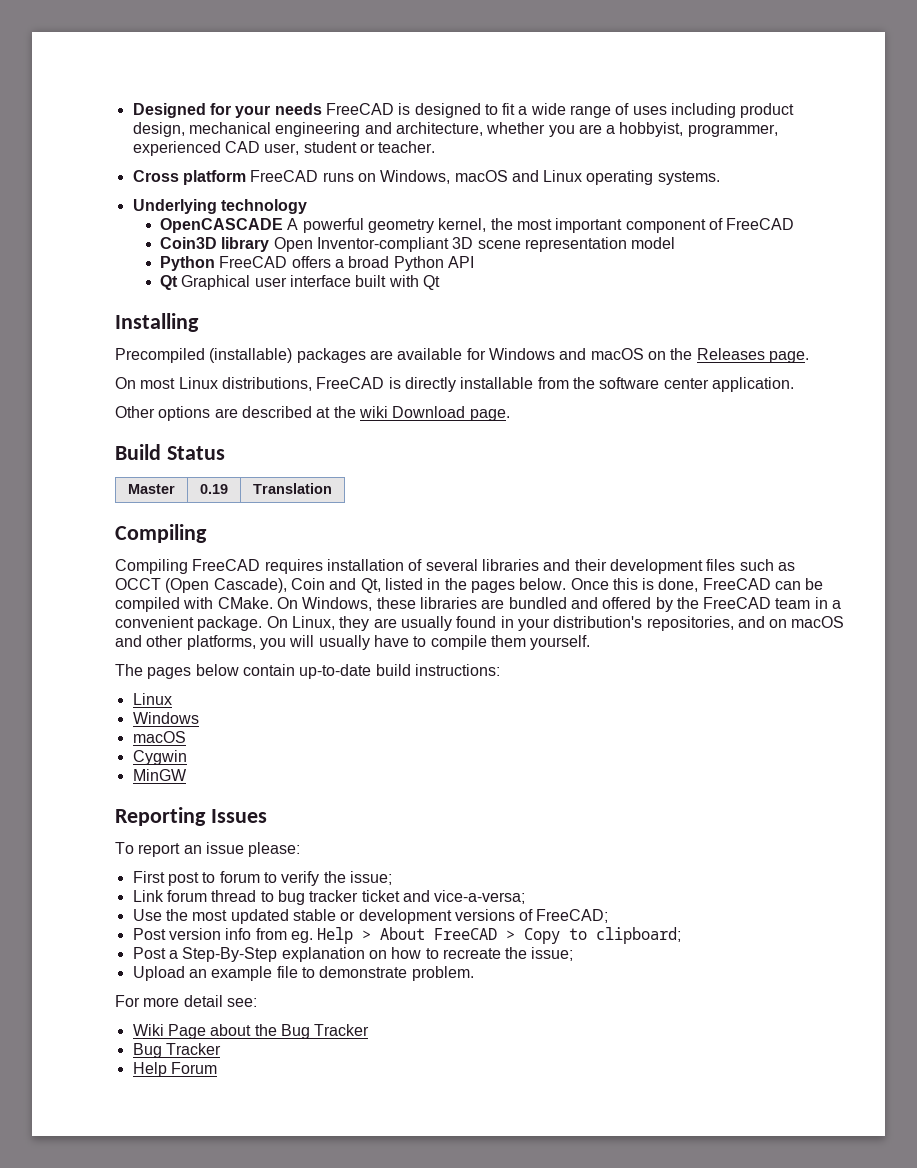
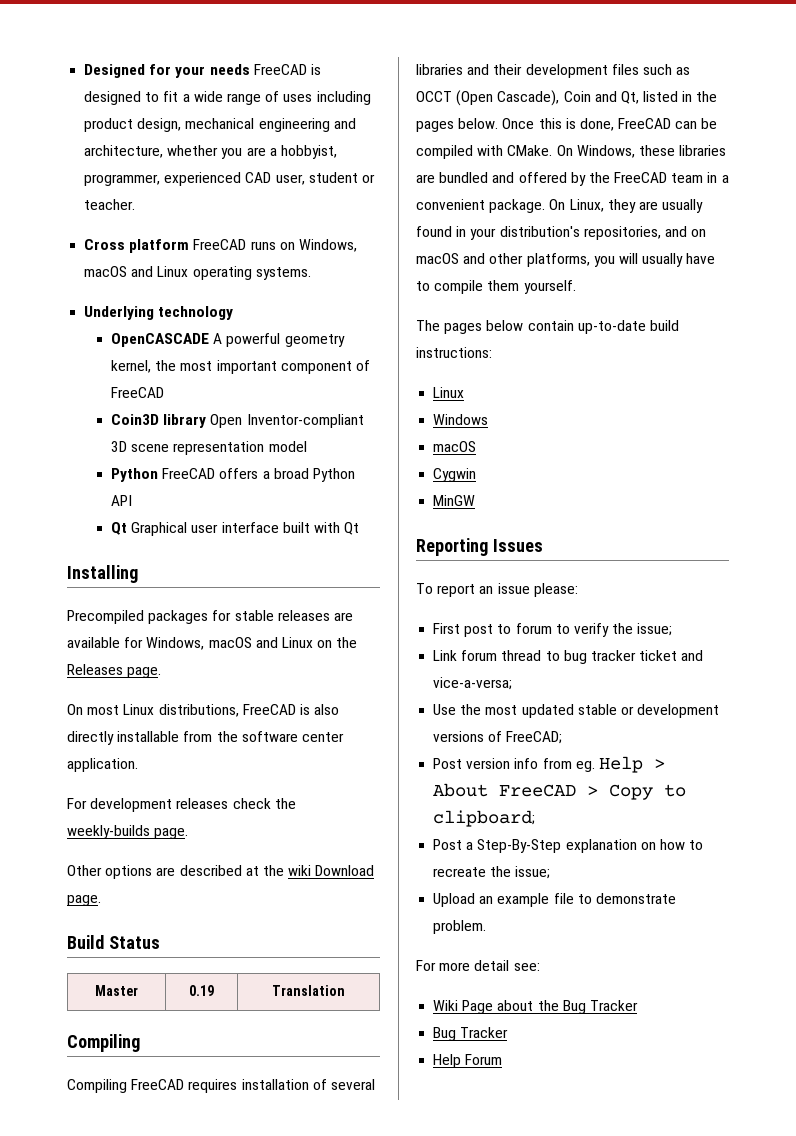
- Precompiled (installable) packages are available for Windows and macOS on the Releases page.
+ Precompiled packages for stable releases are available for Windows, macOS and Linux on the Releases page.
- On most Linux distributions, FreeCAD is directly installable from the software center application.
+ On most Linux distributions, FreeCAD is also directly installable from the software center application.
+ For development releases check the weekly-builds page.

